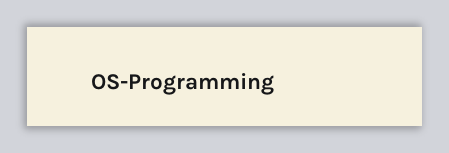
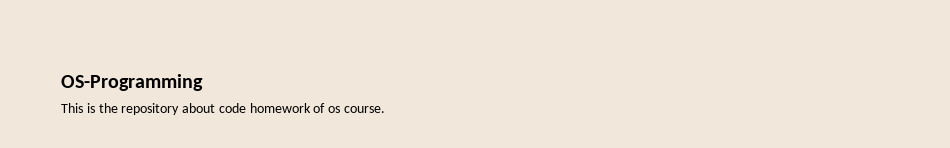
+ This is the repository about code homework of os course.

